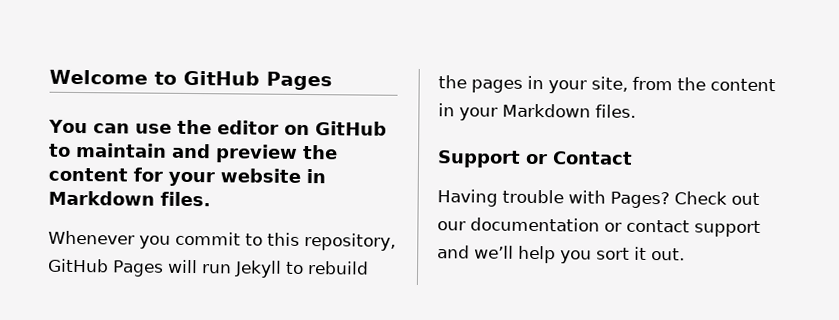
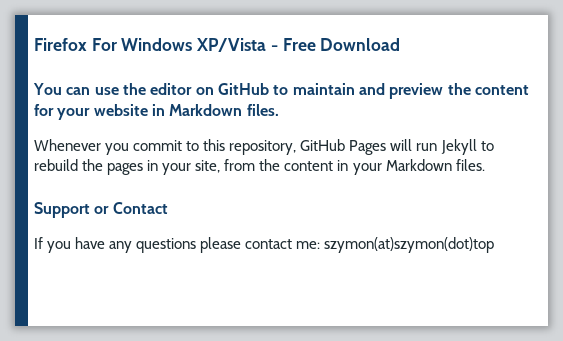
- Welcome to GitHub Pages
+ Firefox For Windows XP/Vista - Free Download
- Having trouble with Pages? Check out our documentation or contact support and we’ll help you sort it out.
+ If you have any questions please contact me: szymon(at)szymon(dot)top

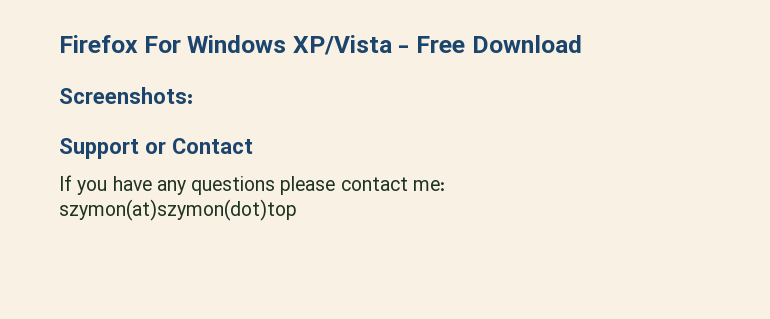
- You can use the editor on GitHub to maintain and preview the content for your website in Markdown files.
- Whenever you commit to this repository, GitHub Pages will run Jekyll to rebuild the pages in your site, from the content in your Markdown files.
+ Screenshots:

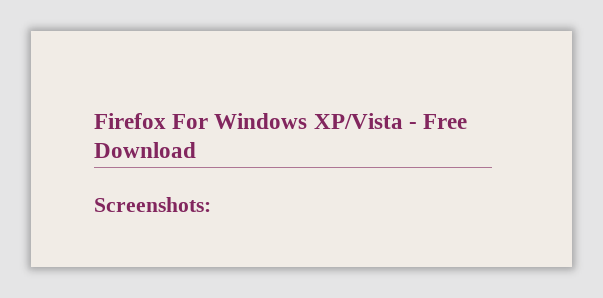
- Support or Contact
- If you have any questions please contact me: szymon(at)szymon(dot)top

